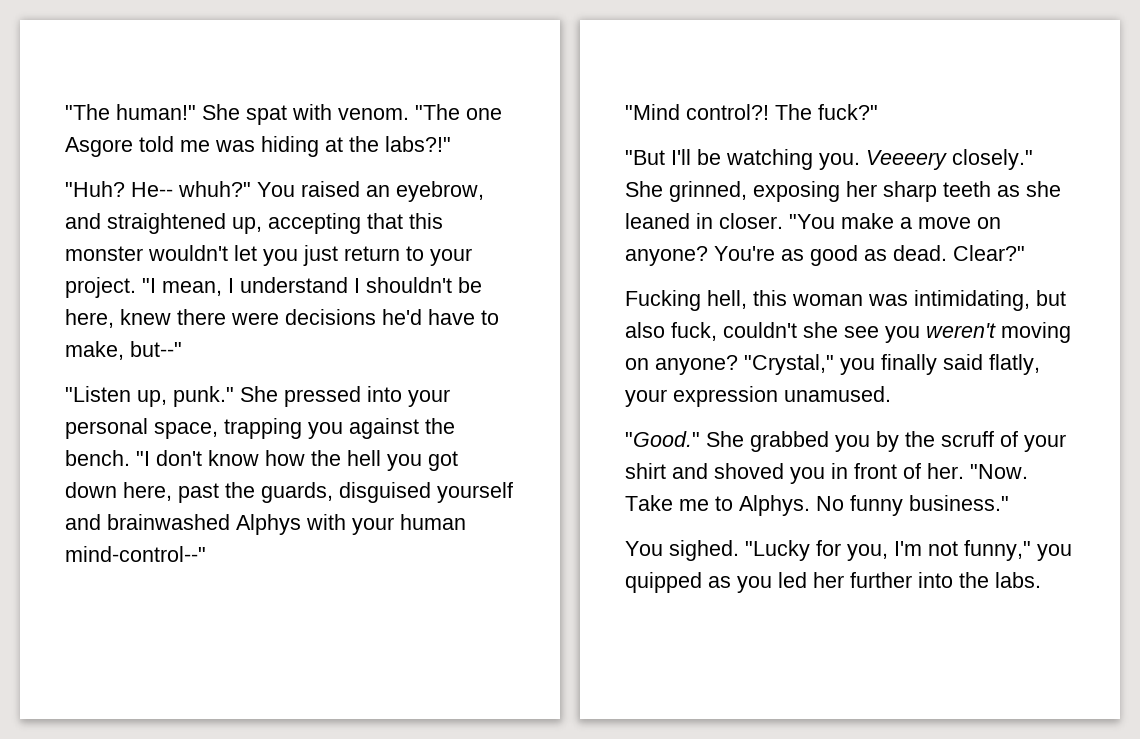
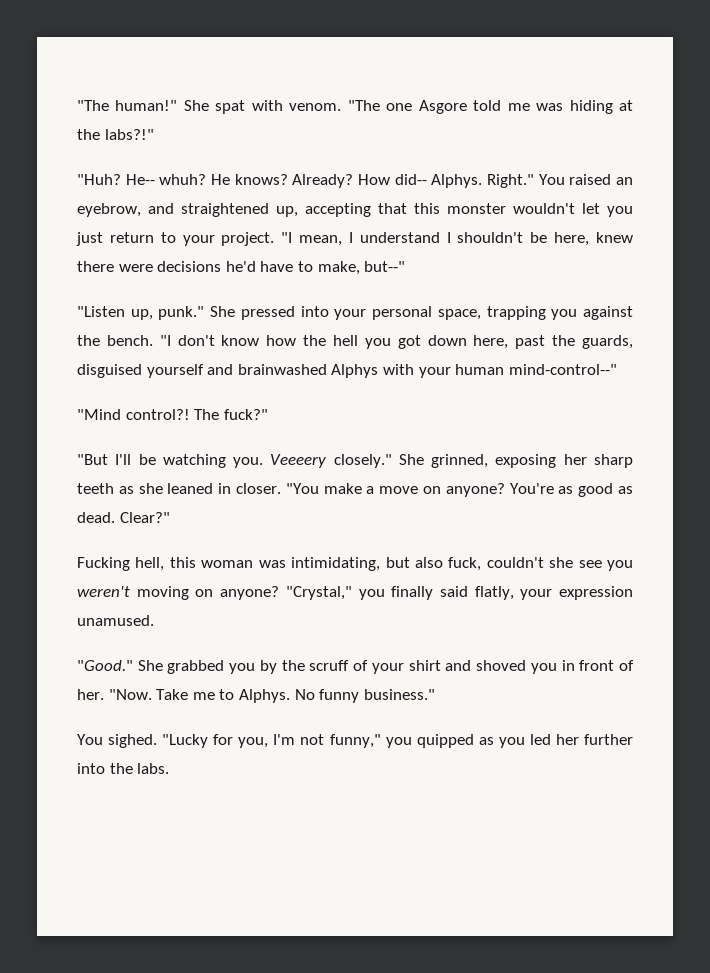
- He-- whuh?"
+ He-- whuh? He knows? Already? How did-- Alphys. Right."

